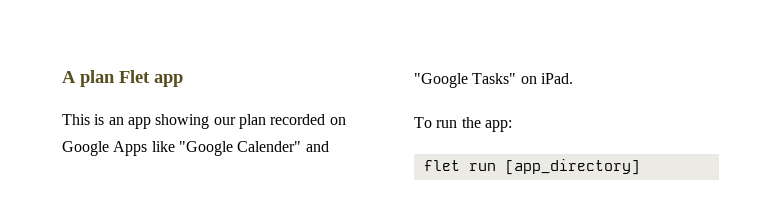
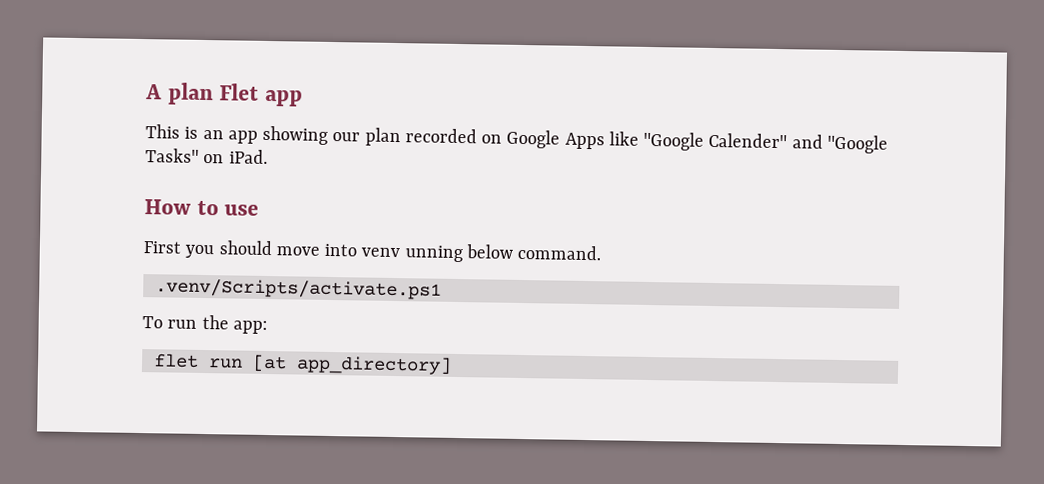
+ How to use
+ First you should move into venv unning below command.
+ .venv/Scripts/activate.ps1
- flet run [app_directory]
+ flet run [at app_directory]

